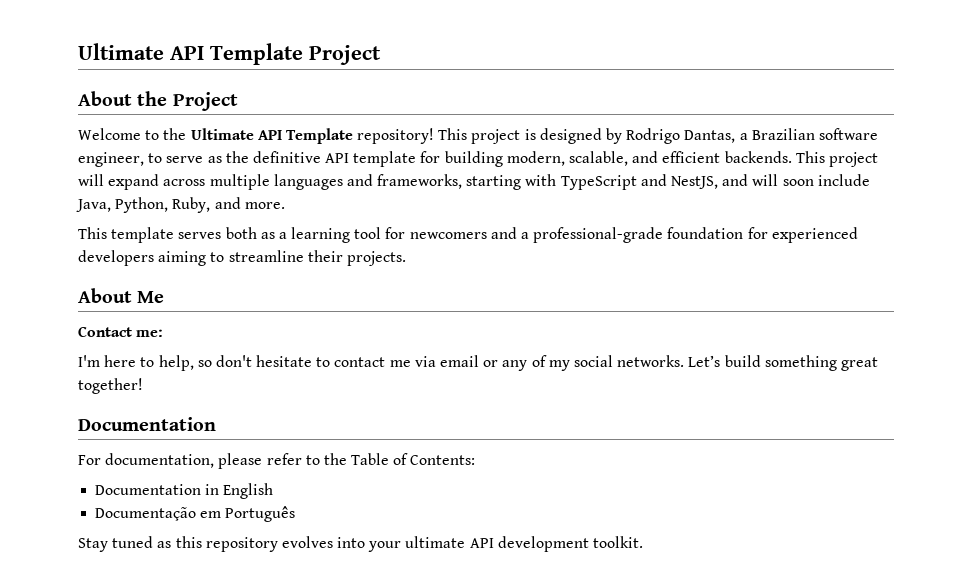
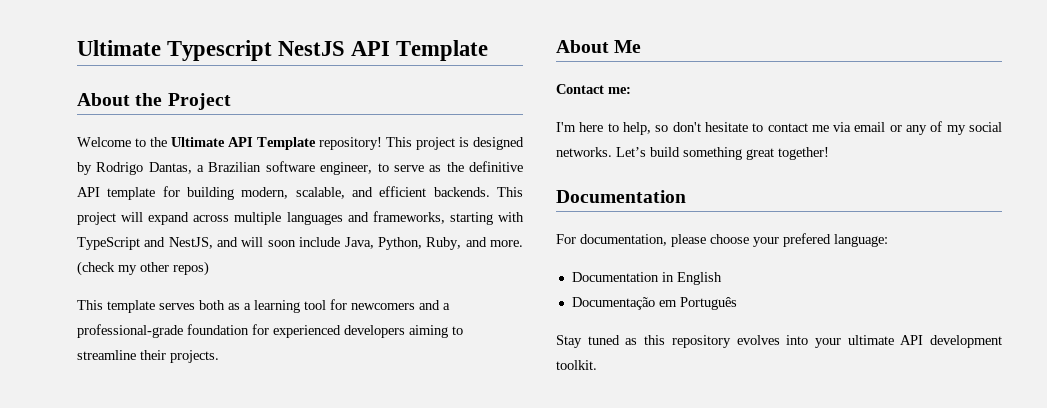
- Ultimate API Template Project
+ Ultimate Typescript NestJS API Template
+ (check my other repos)
- For documentation, please refer to the Table of Contents:
+ For documentation, please choose your prefered language:

